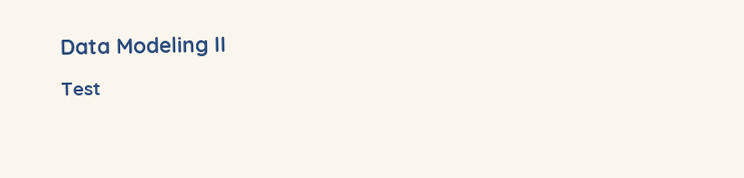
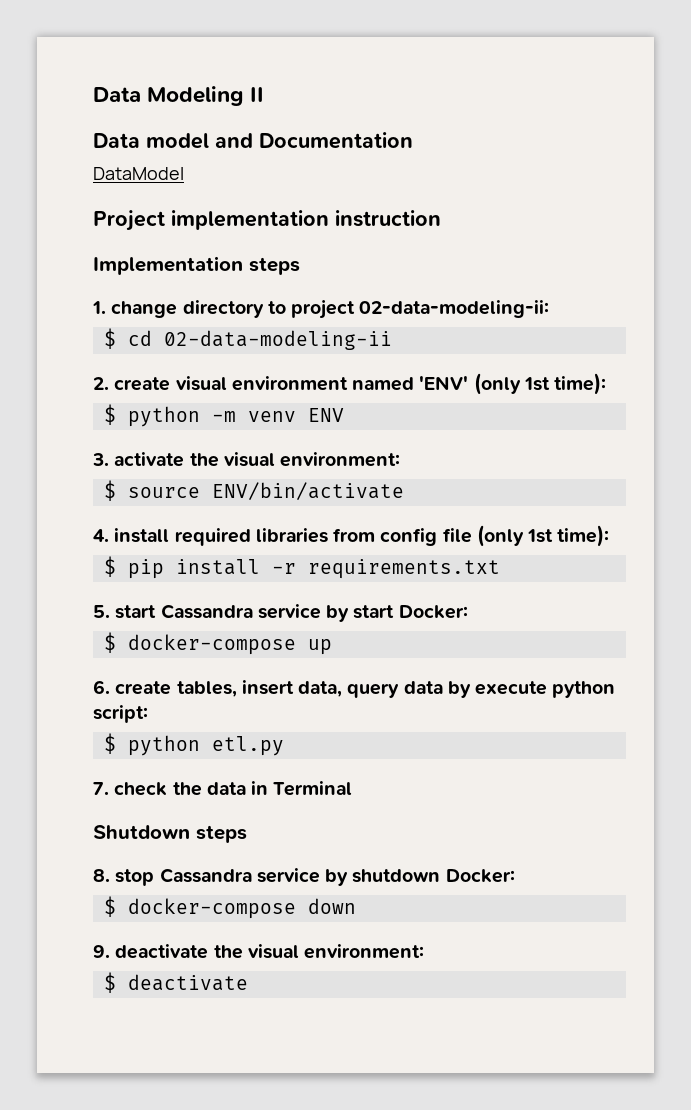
- Test
+ Data model and Documentation
+ DataModel
+ Project implementation instruction
+ Implementation steps
+ 1. change directory to project 02-data-modeling-ii:
+ $ cd 02-data-modeling-ii
+ 2. create visual environment named 'ENV' (only 1st time):
+ $ python -m venv ENV
+ 3. activate the visual environment:
+ $ source ENV/bin/activate
+ 4. install required libraries from config file (only 1st time):
+ $ pip install -r requirements.txt
+ 5. start Cassandra service by start Docker:
+ $ docker-compose up
+ 6. create tables, insert data, query data by execute python script:
+ $ python etl.py
+ 7. check the data in Terminal
+ Shutdown steps
+ 8. stop Cassandra service by shutdown Docker:
+ $ docker-compose down
+ 9. deactivate the visual environment:
+ $ deactivate

